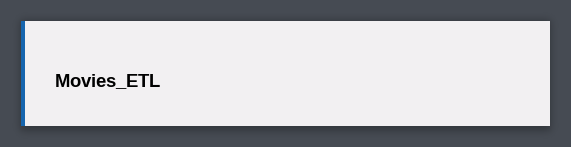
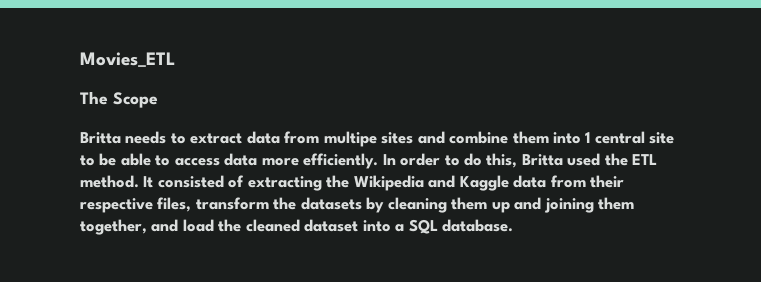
+ The Scope
+ Britta needs to extract data from multipe sites and combine them into 1 central site to be able to access data more efficiently. In order to do this, Britta used the ETL method. It consisted of extracting the Wikipedia and Kaggle data from their respective files, transform the datasets by cleaning them up and joining them together, and load the cleaned dataset into a SQL database.

